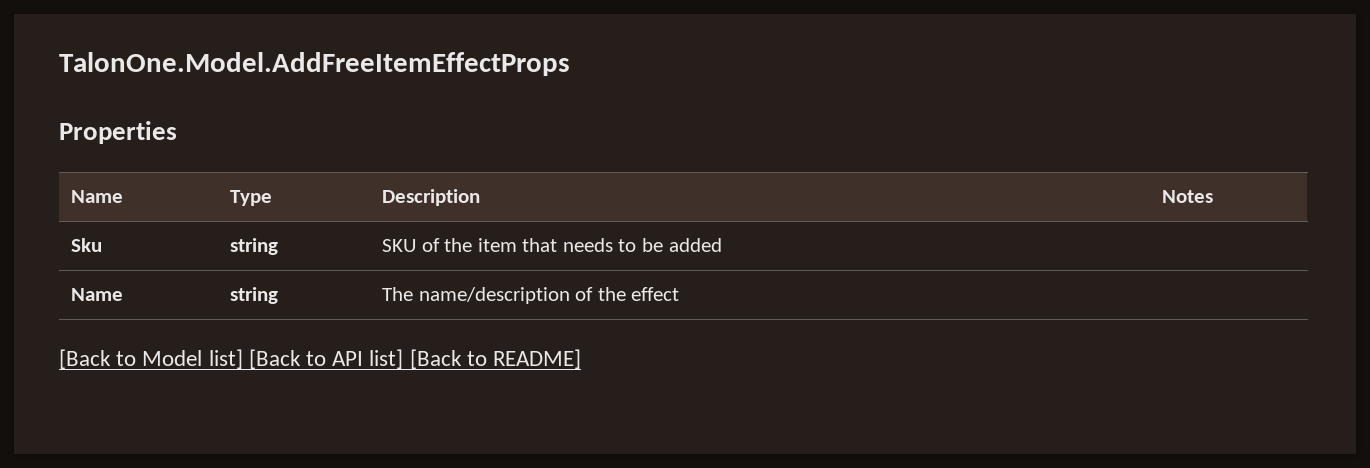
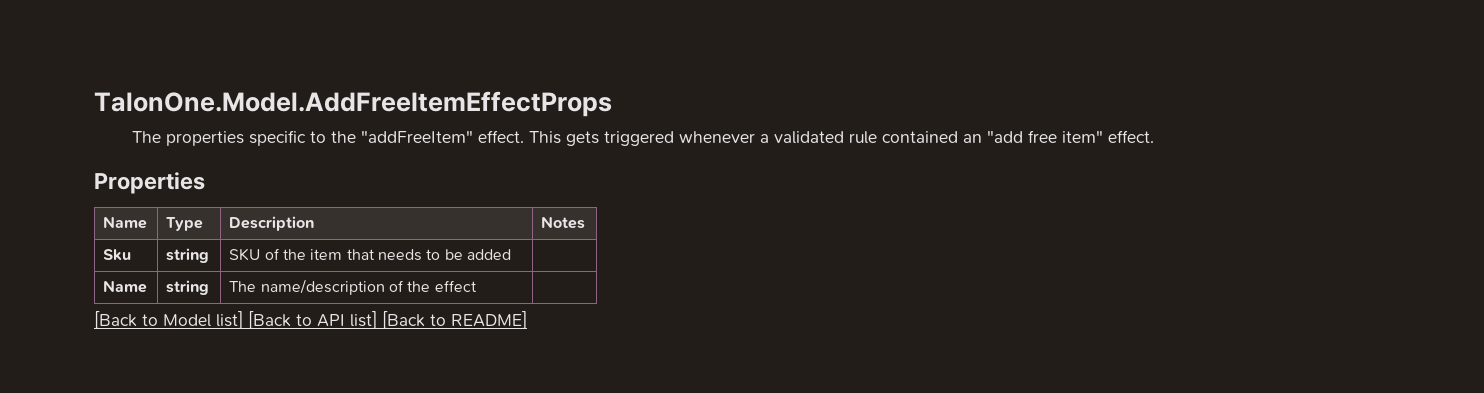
+ The properties specific to the "addFreeItem" effect. This gets triggered whenever a validated rule contained an "add free item" effect.

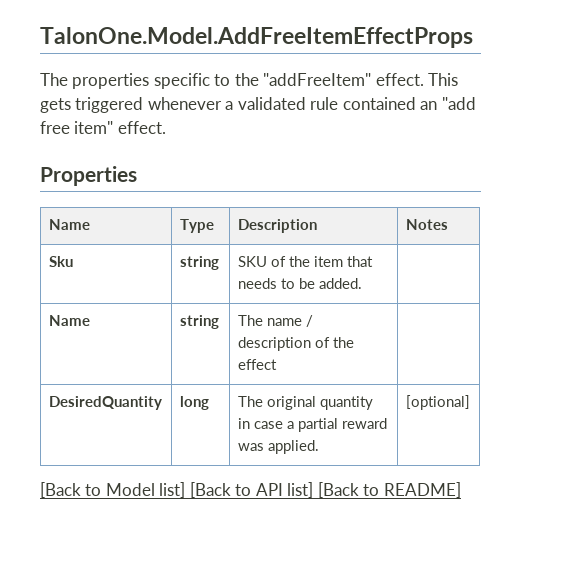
- Sku | string | SKU of the item that needs to be added |
+ Sku | string | SKU of the item that needs to be added. |
- Name | string | The name/description of the effect |
+ Name | string | The name / description of the effect |
+ DesiredQuantity | long | The original quantity in case a partial reward was applied. | [optional]

